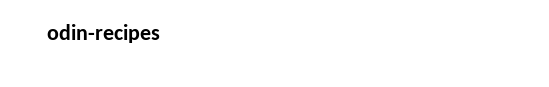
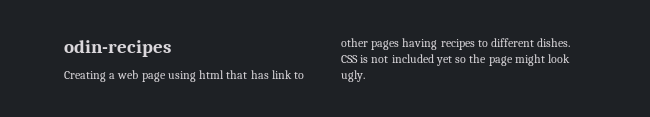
+ Creating a web page using html that has link to other pages having recipes to different dishes. CSS is not included yet so the page might look ugly.

